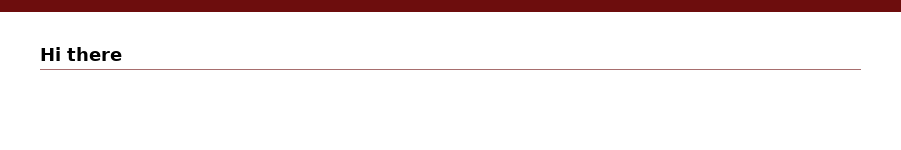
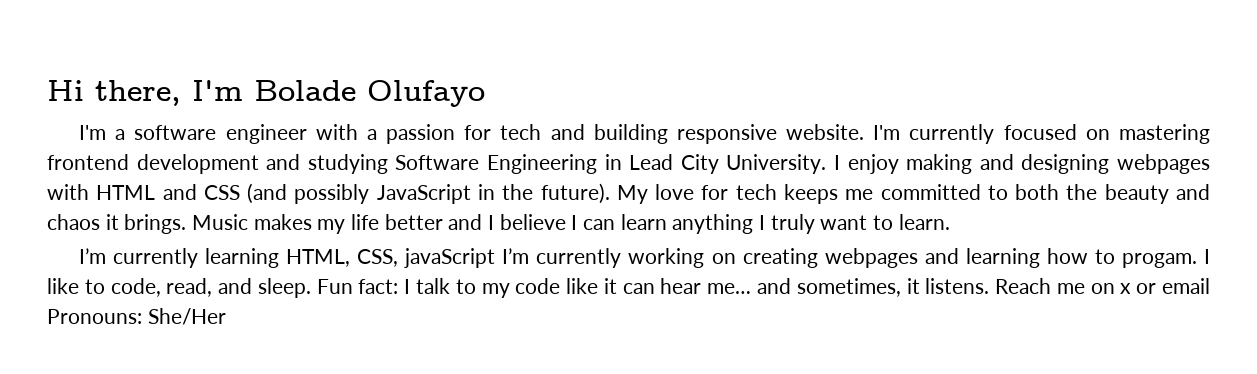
- Hi there
+ Hi there, I'm Bolade Olufayo
+ I'm a software engineer with a passion for tech and building responsive website. I'm currently focused on mastering frontend development and studying Software Engineering in Lead City University. I enjoy making and designing webpages with HTML and CSS (and possibly JavaScript in the future). My love for tech keeps me committed to both the beauty and chaos it brings. Music makes my life better and I believe I can learn anything I truly want to learn.
+ I’m currently learning HTML, CSS, javaScript I’m currently working on creating webpages and learning how to progam. I like to code, read, and sleep. Fun fact: I talk to my code like it can hear me… and sometimes, it listens. Reach me on x or email Pronouns: She/Her

